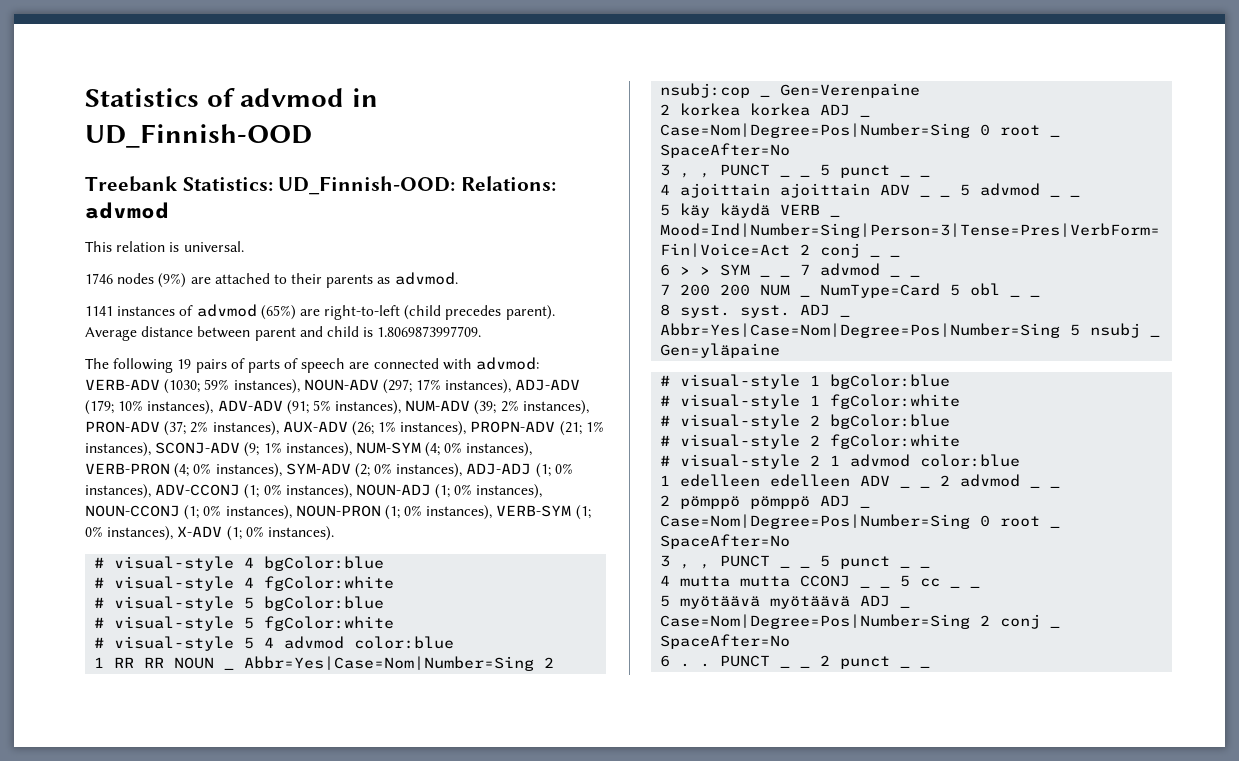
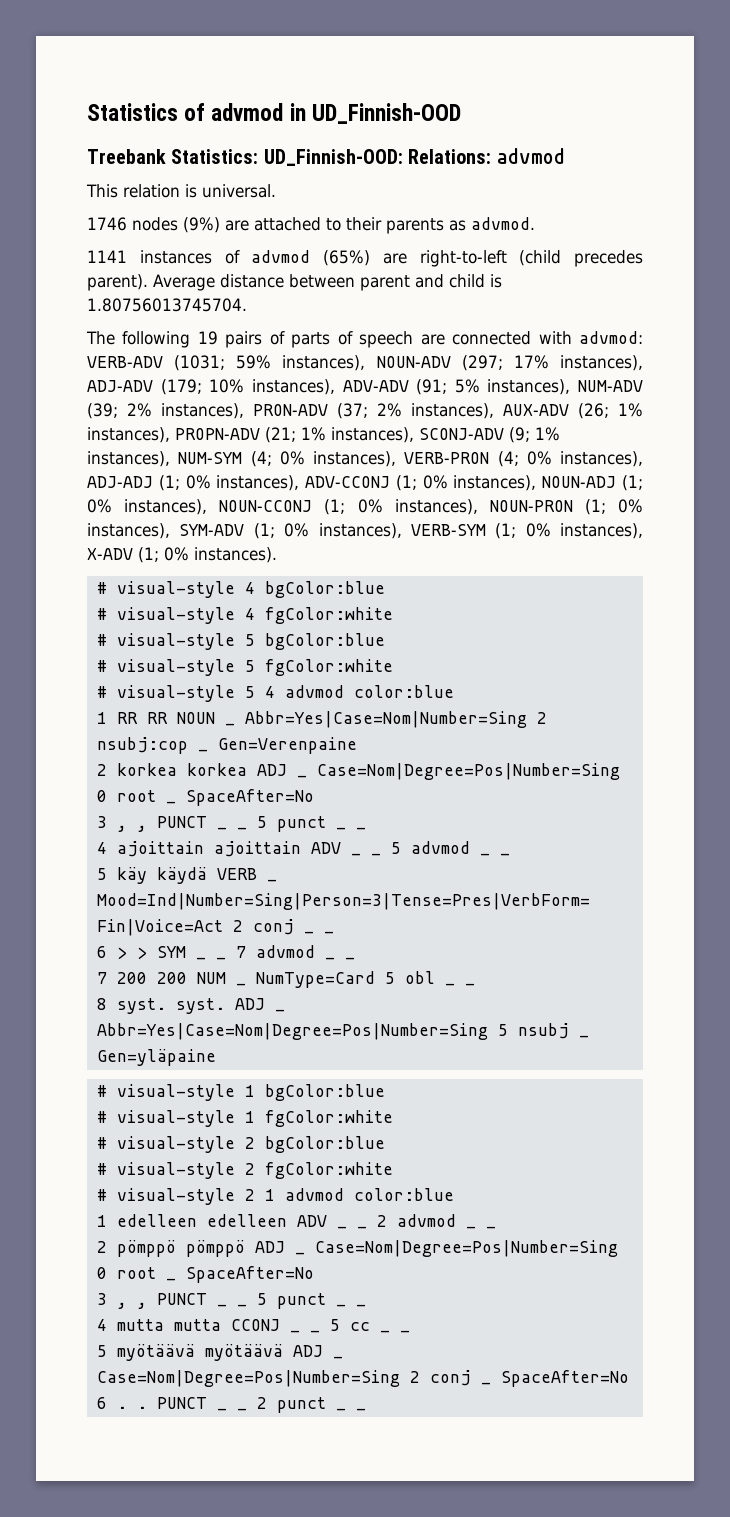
- Average distance between parent and child is 1.8069873997709.
+ Average distance between parent and child is 1.80756013745704.
- VERB-ADV (1030;
+ VERB-ADV (1031;
- 0% instances), SYM-ADV (2; 0% instances), ADJ-ADJ (1;
+ 0% instances), ADJ-ADJ (1;
- 0% instances), VERB-SYM (1;
+ 0% instances), SYM-ADV (1; 0% instances), VERB-SYM (1;

